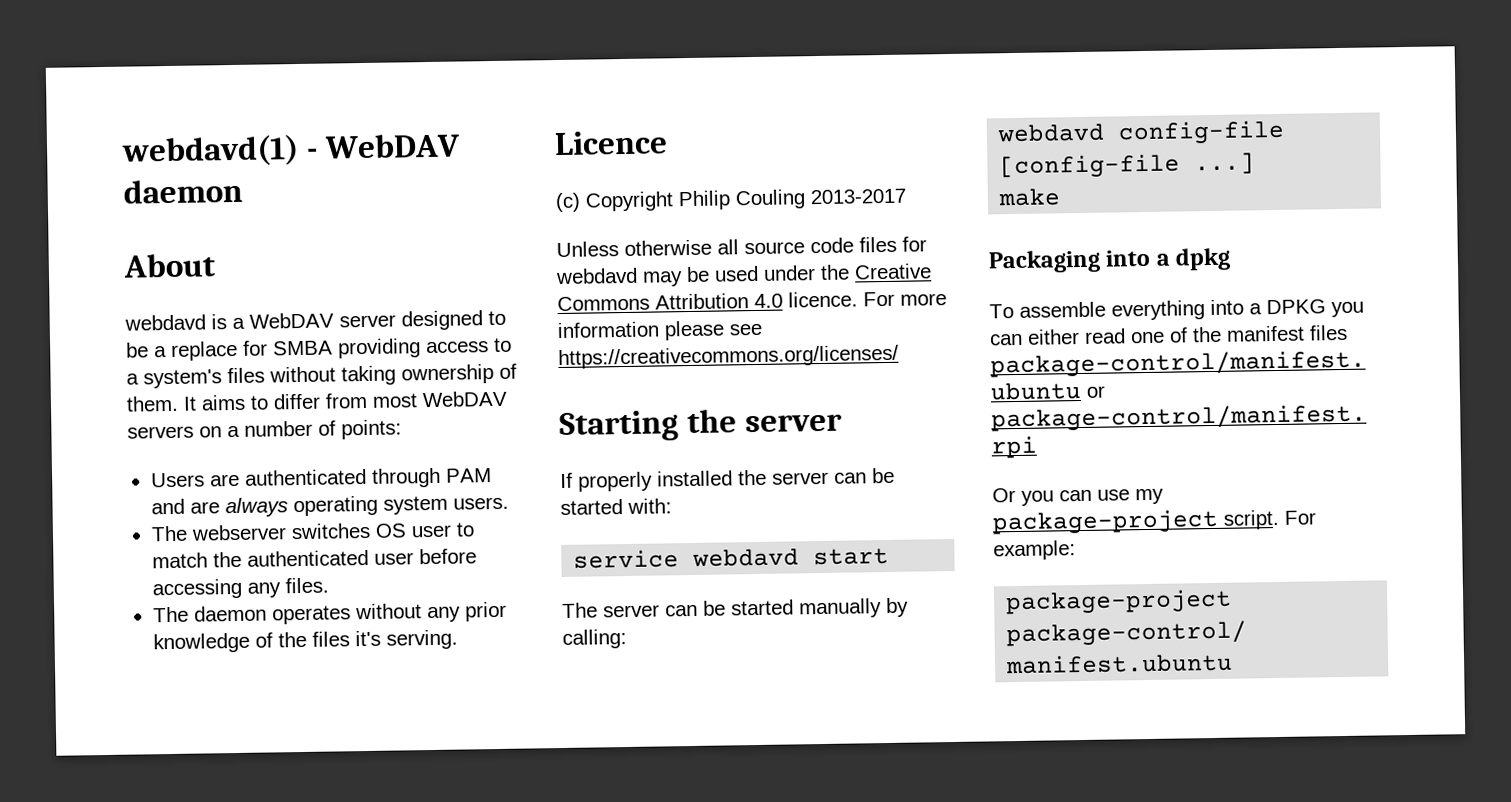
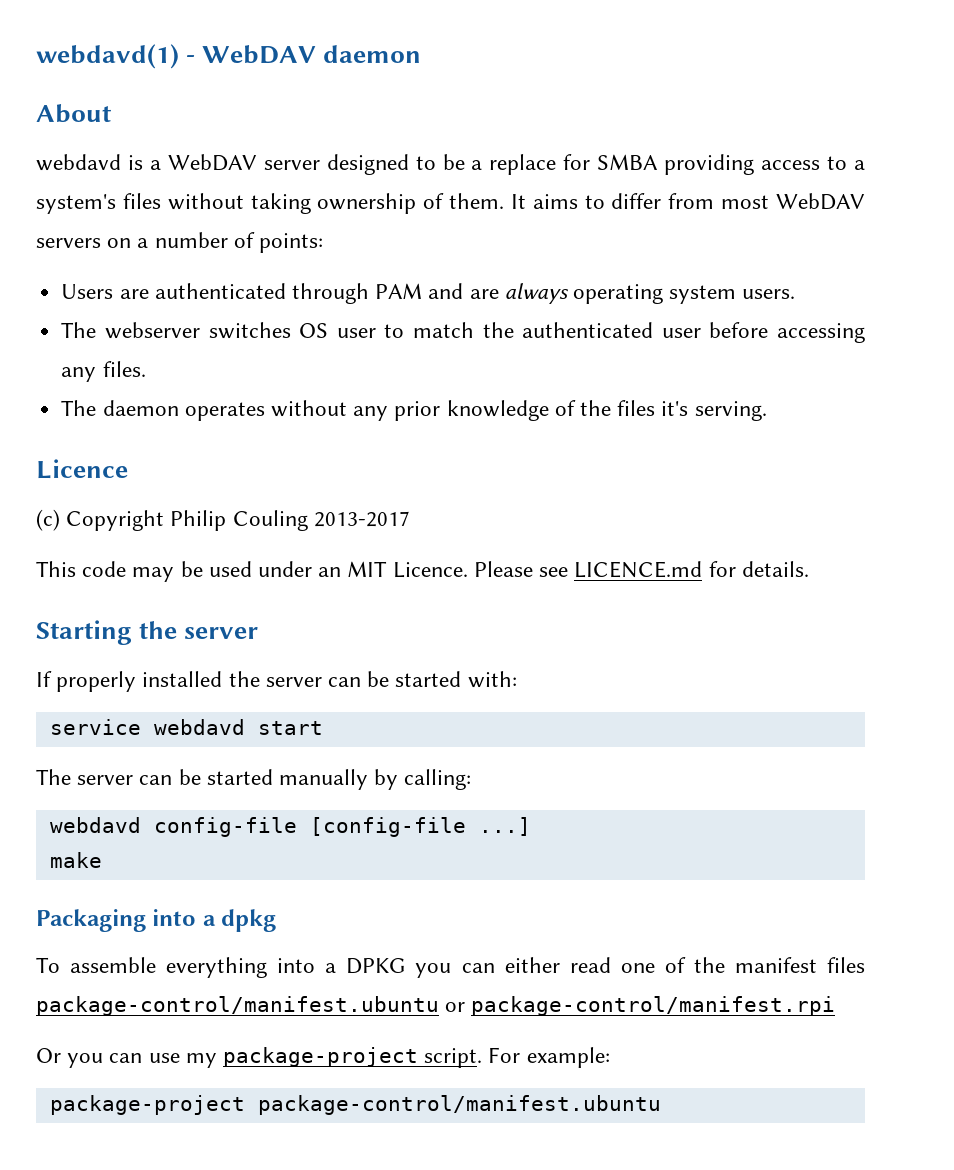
- Unless otherwise all source code files for webdavd may be used under the Creative Commons Attribution 4.0 licence. For more information please see https://creativecommons.org/licenses/
+ This code may be used under an MIT Licence. Please see LICENCE.md for details.

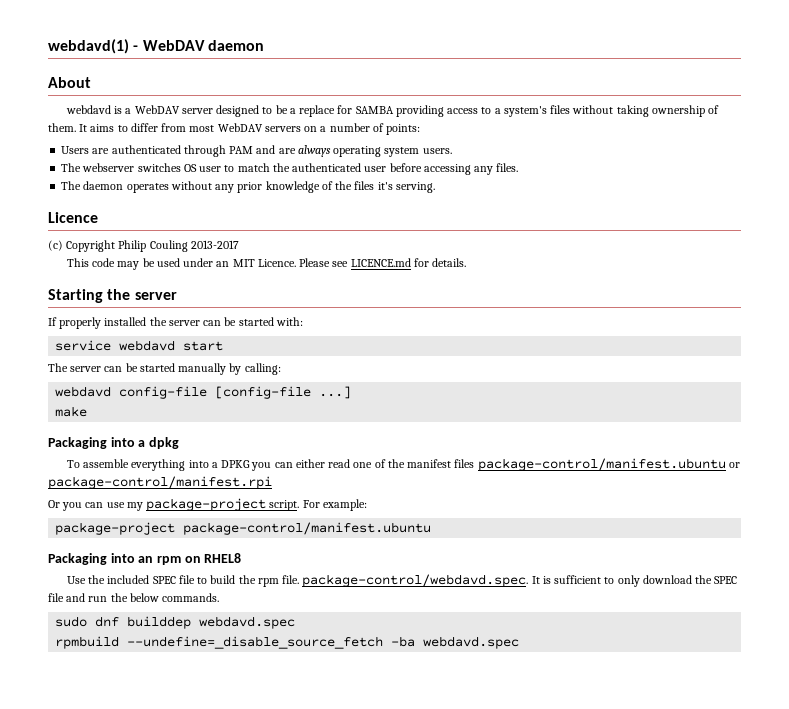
- webdavd is a WebDAV server designed to be a replace for SMBA providing access to a system's files without taking ownership of them.
+ webdavd is a WebDAV server designed to be a replace for SAMBA providing access to a system's files without taking ownership of them.
+ Packaging into an rpm on RHEL8
+ Use the included SPEC file to build the rpm file. package-control/webdavd.spec. It is sufficient to only download the SPEC file and run the below commands.
+ sudo dnf builddep webdavd.spec
+ rpmbuild --undefine=_disable_source_fetch -ba webdavd.spec

